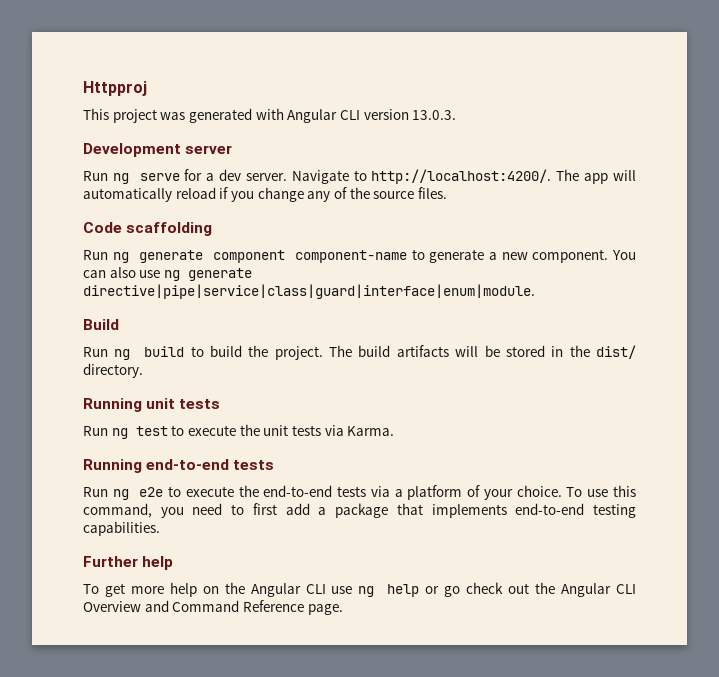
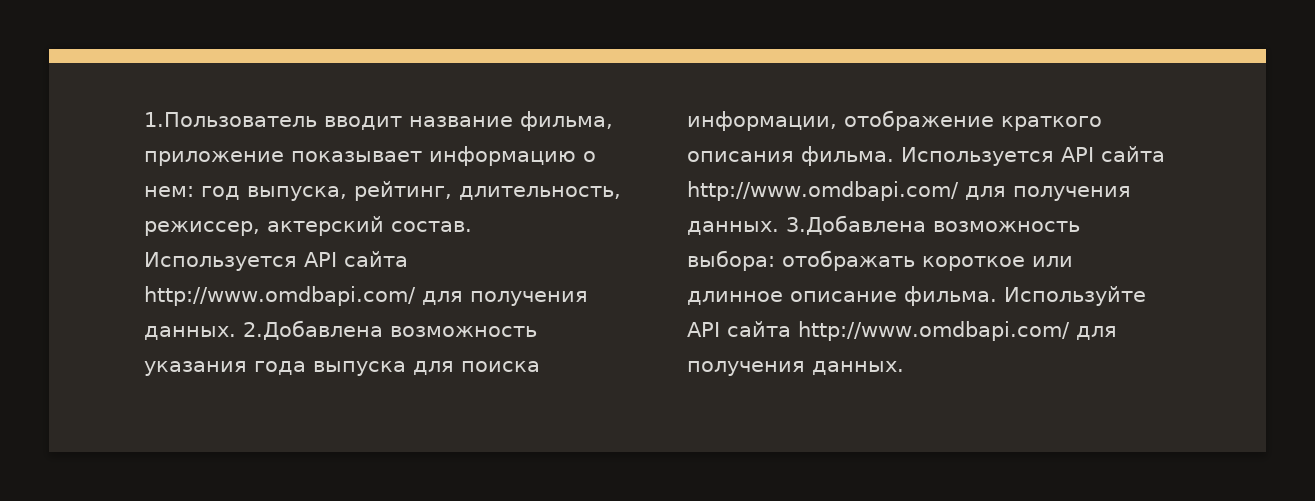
- Httpproj
- This project was generated with Angular CLI version 13.0.3.
- Development server
- Run ng serve for a dev server. Navigate to http://localhost:4200/. The app will automatically reload if you change any of the source files.
- Code scaffolding
- Run ng generate component component-name to generate a new component. You can also use ng generate directive|pipe|service|class|guard|interface|enum|module.
- Build
- Run ng build to build the project. The build artifacts will be stored in the dist/ directory.
- Running unit tests
- Run ng test to execute the unit tests via Karma.
- Running end-to-end tests
- Run ng e2e to execute the end-to-end tests via a platform of your choice. To use this command, you need to first add a package that implements end-to-end testing capabilities.
- Further help
- To get more help on the Angular CLI use ng help or go check out the Angular CLI Overview and Command Reference page.
+ 1.Пользователь вводит название фильма, приложение показывает информацию о нем: год выпуска, рейтинг, длительность, режиссер, актерский состав. Используется API сайта http://www.omdbapi.com/ для получения данных. 2.Добавлена возможность указания года выпуска для поиска информации, отображение краткого описания фильма. Используется API сайта http://www.omdbapi.com/ для получения данных. 3.Добавлена возможность выбора: отображать короткое или длинное описание фильма. Используйте API сайта http://www.omdbapi.com/ для получения данных.

